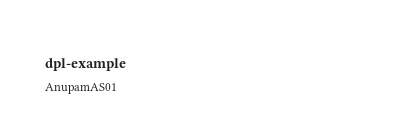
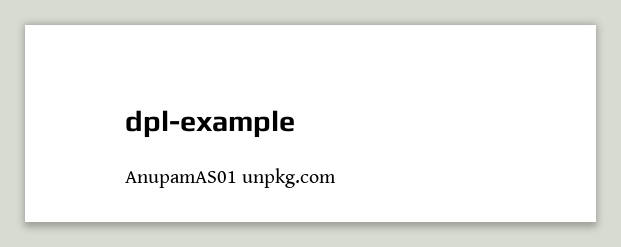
- AnupamAS01
+ AnupamAS01 unpkg.com

